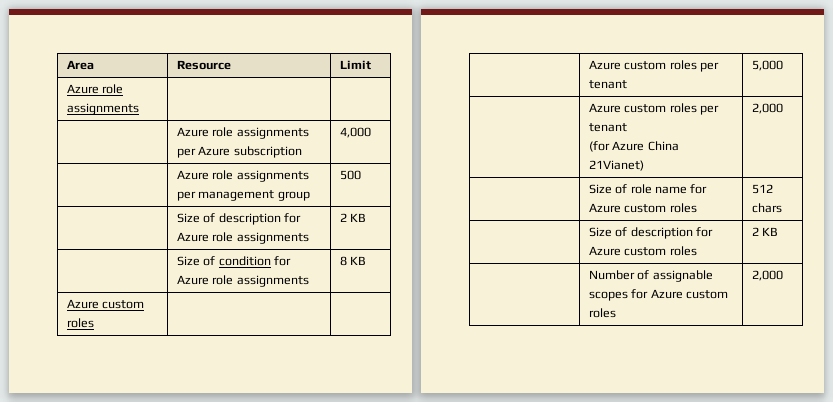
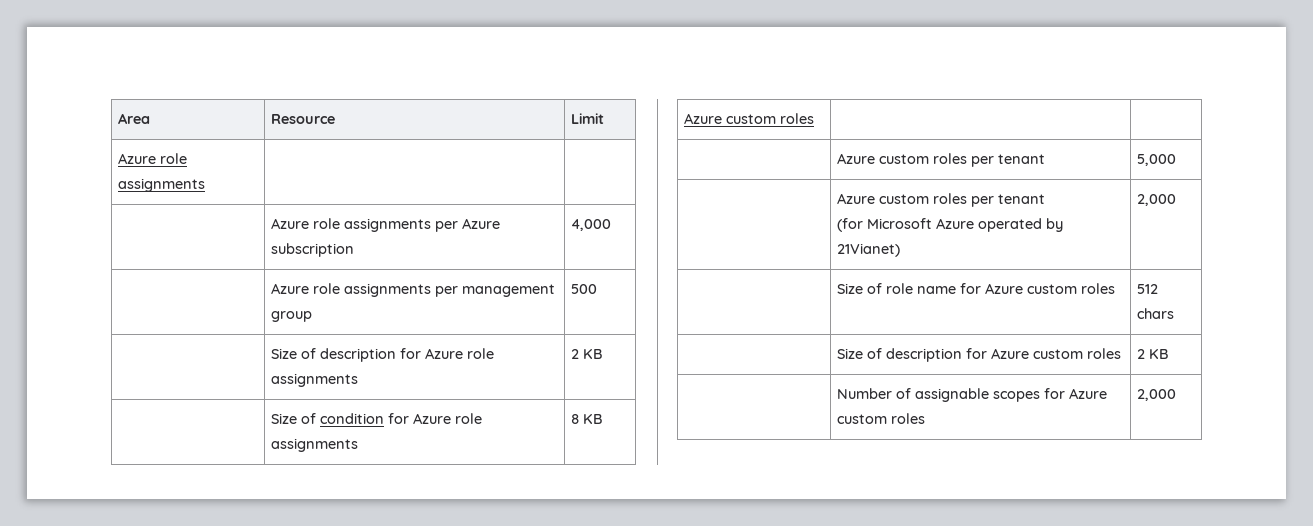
  | Azure custom roles per tenant | 5,000
  | Azure custom roles per tenant
- (for Azure China 21Vianet) | 2,000
+ (for Microsoft Azure operated by 21Vianet) | 2,000

